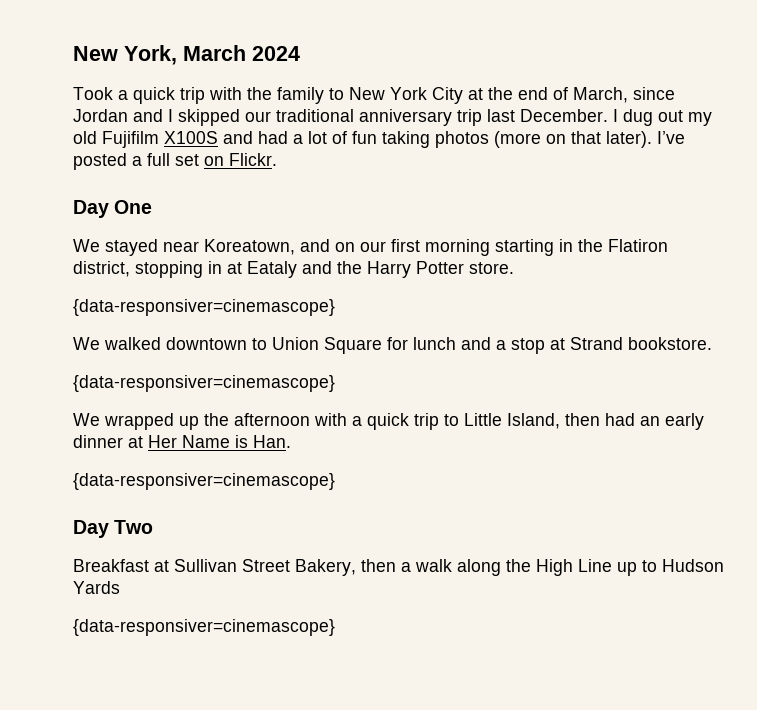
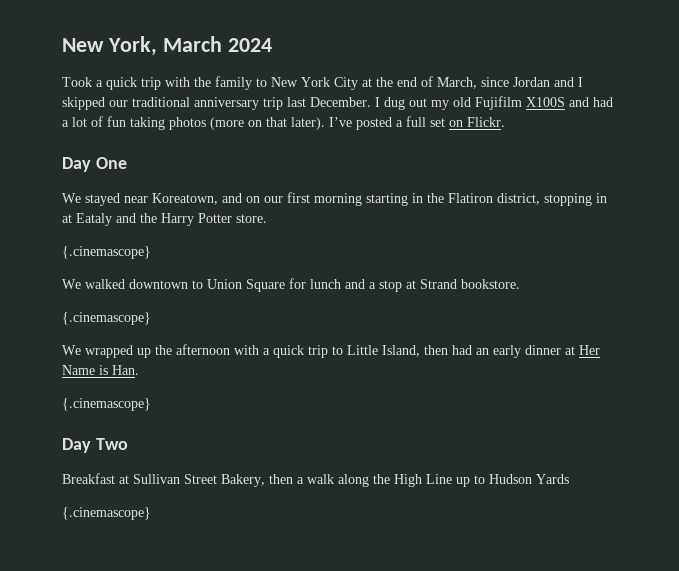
  We stayed near Koreatown, and on our first morning starting in the Flatiron district, stopping in at Eataly and the Harry Potter store.
- {data-responsiver=cinemascope}
+ {.cinemascope}
  We walked downtown to Union Square for lunch and a stop at Strand bookstore.
- {data-responsiver=cinemascope}
+ {.cinemascope}
  We wrapped up the afternoon with a quick trip to Little Island, then had an early dinner at Her Name is Han.
- {data-responsiver=cinemascope}
+ {.cinemascope}
  Breakfast at Sullivan Street Bakery, then a walk along the High Line up to Hudson Yards
- {data-responsiver=cinemascope}
+ {.cinemascope}

